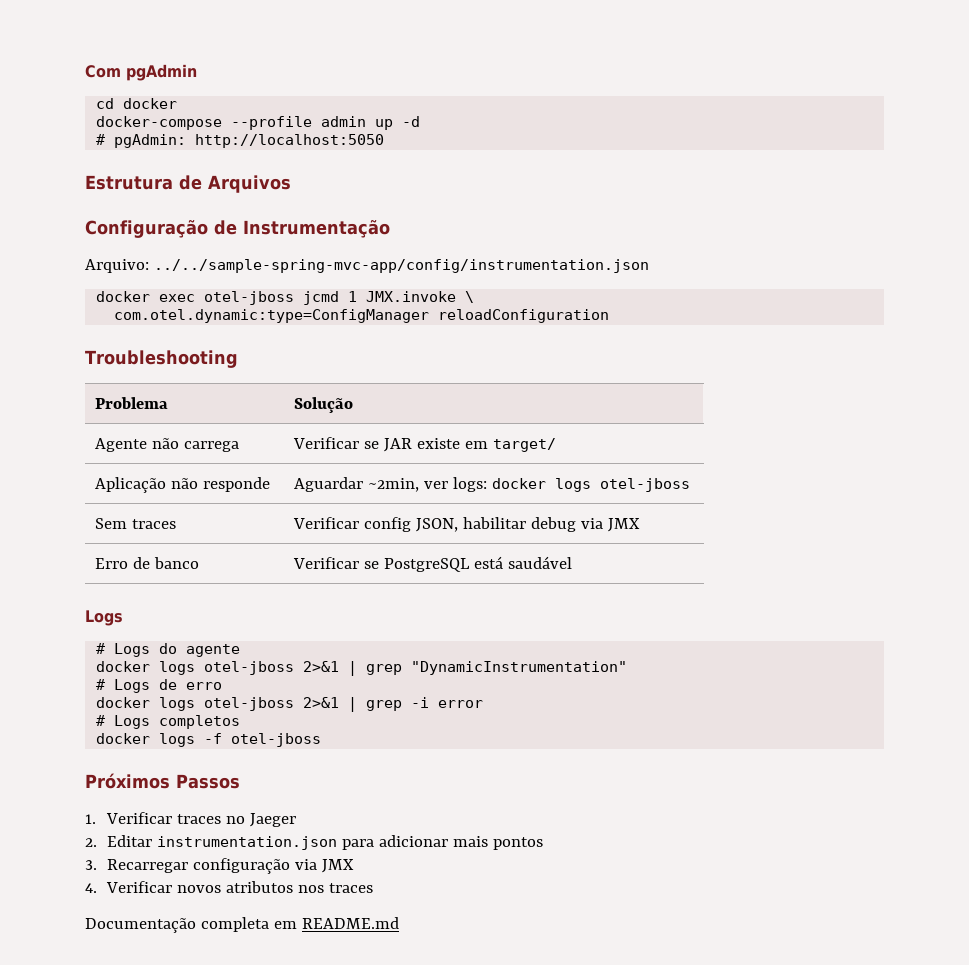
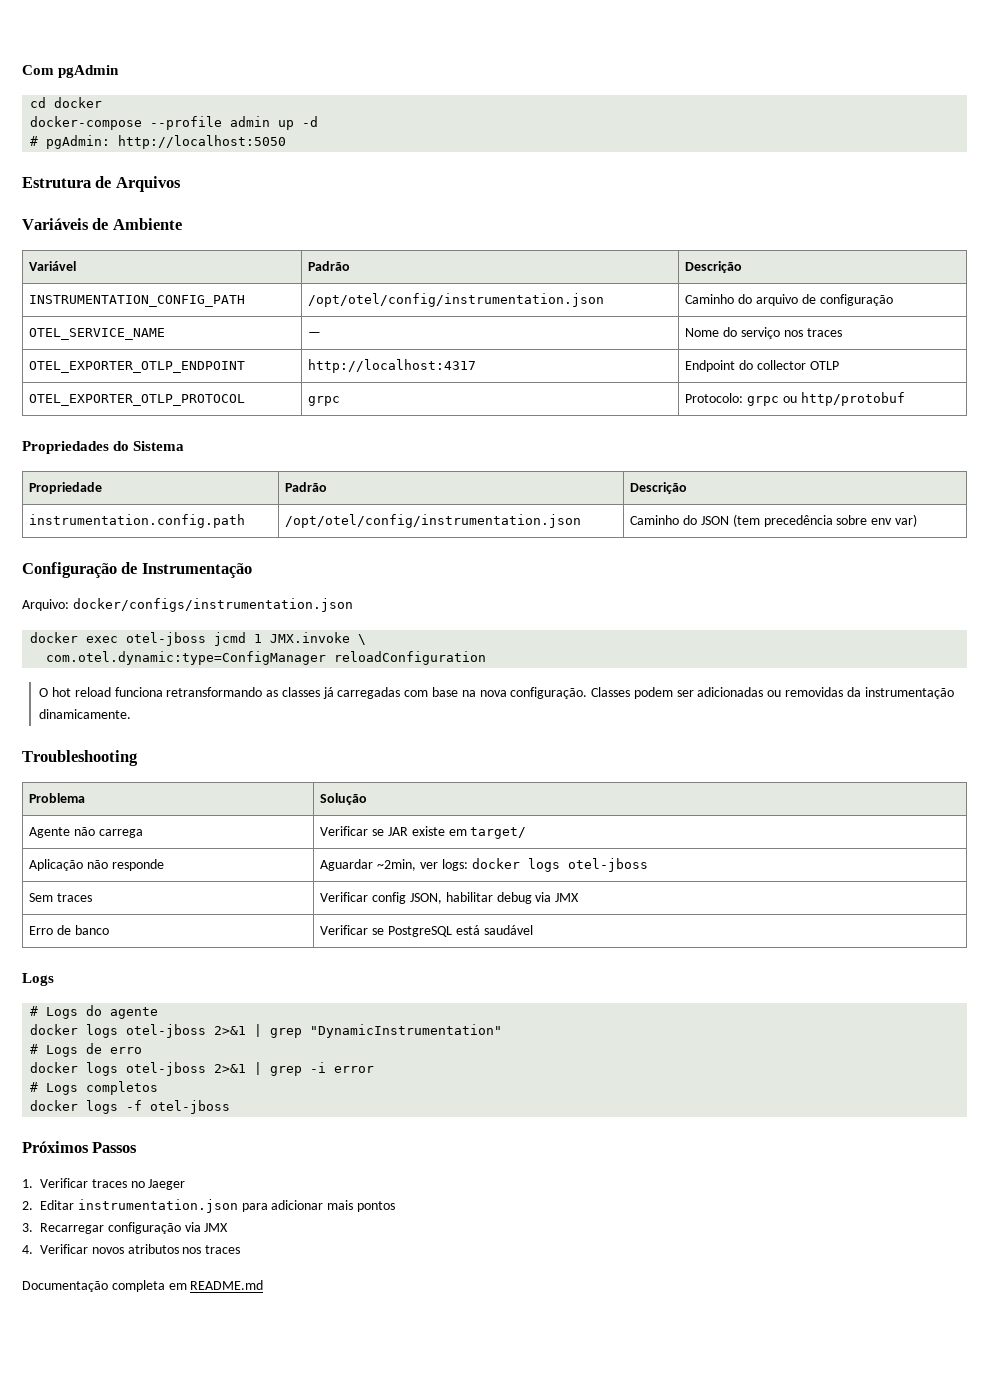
+ Variáveis de Ambiente
+ Variável | Padrão | Descrição
+ INSTRUMENTATION_CONFIG_PATH | /opt/otel/config/instrumentation.json | Caminho do arquivo de configuração
+ OTEL_SERVICE_NAME | — | Nome do serviço nos traces
+ OTEL_EXPORTER_OTLP_ENDPOINT | http://localhost:4317 | Endpoint do collector OTLP
+ OTEL_EXPORTER_OTLP_PROTOCOL | grpc | Protocolo: grpc ou http/protobuf
+ Propriedades do Sistema
+ Propriedade | Padrão | Descrição
+ instrumentation.config.path | /opt/otel/config/instrumentation.json | Caminho do JSON (tem precedência sobre env var)
- Arquivo: ../../sample-spring-mvc-app/config/instrumentation.json
+ Arquivo: docker/configs/instrumentation.json
+ O hot reload funciona retransformando as classes já carregadas com base na nova configuração. Classes podem ser adicionadas ou removidas da instrumentação dinamicamente.

